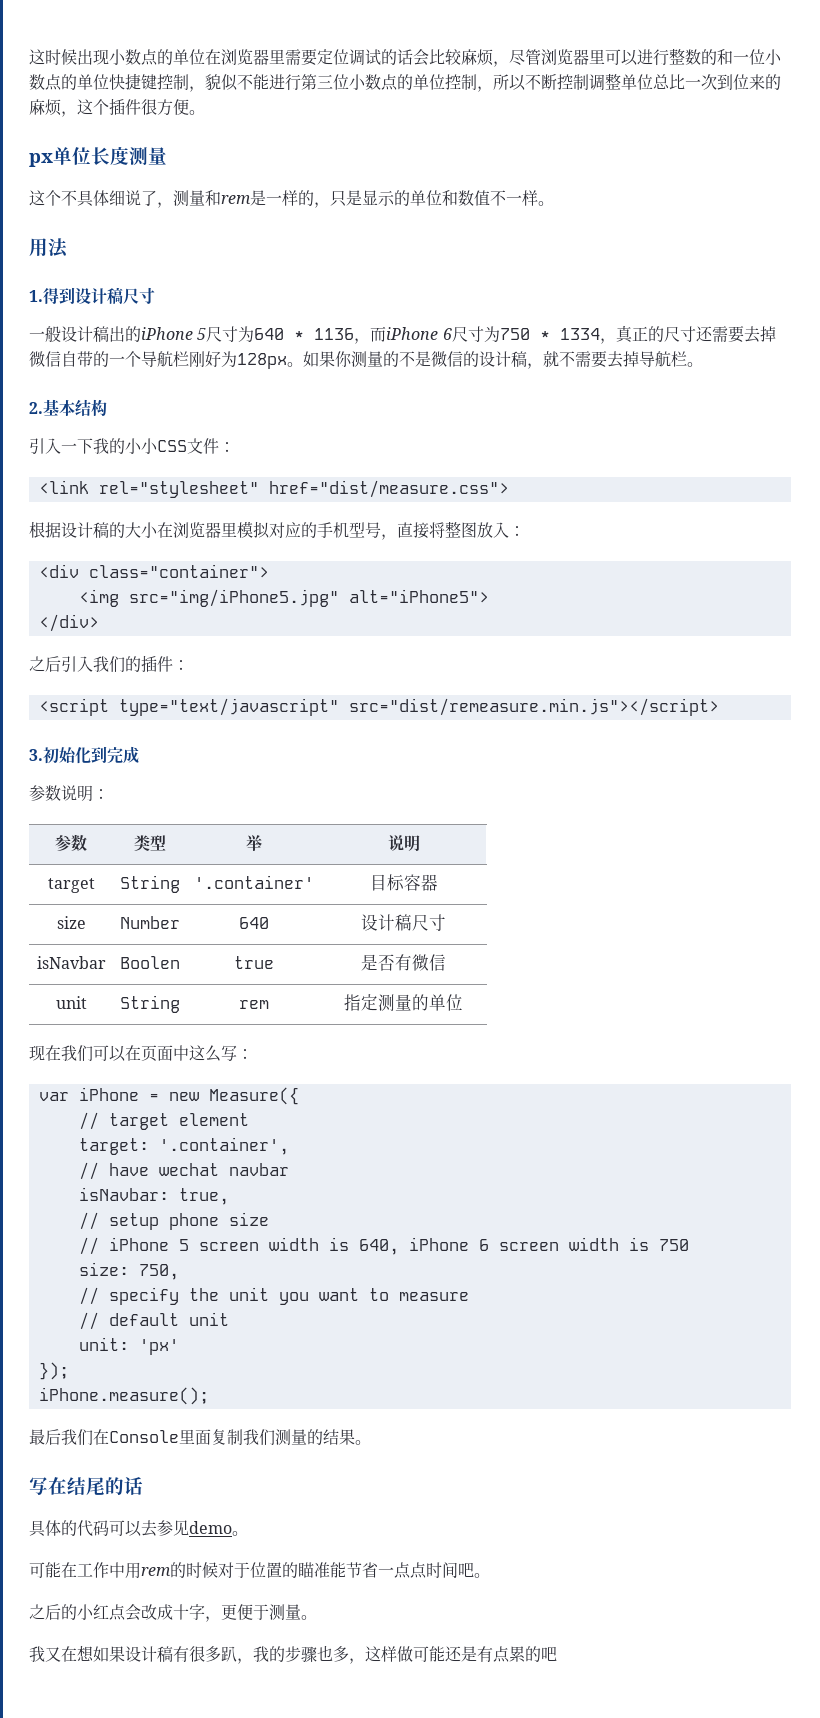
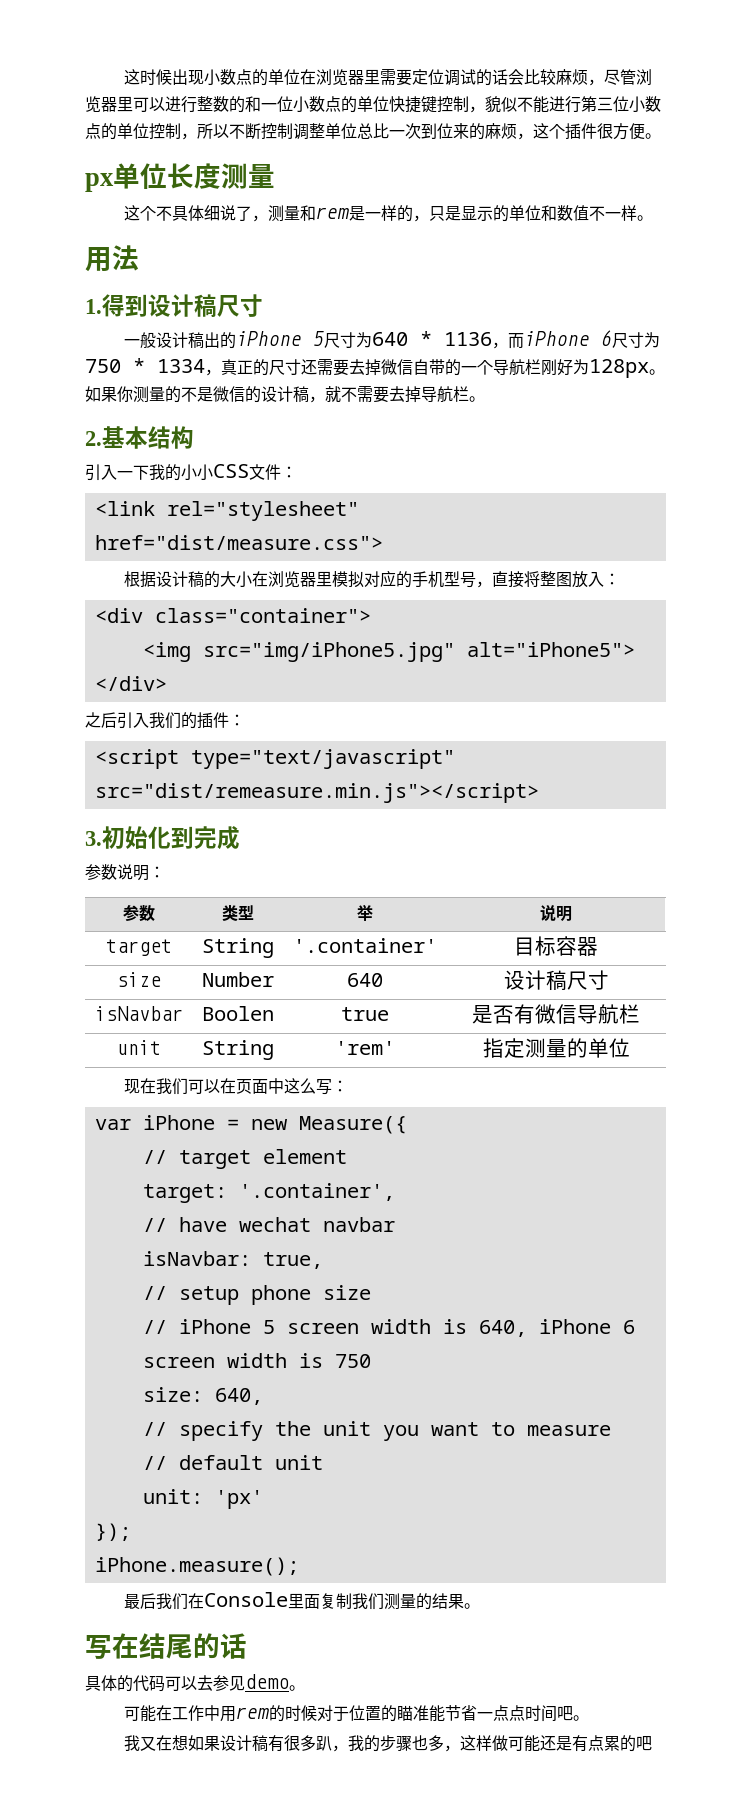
- isNavbar | Boolen | true | 是否有微信
+ isNavbar | Boolen | true | 是否有微信导航栏
- unit | String | rem | 指定测量的单位
+ unit | String | 'rem' | 指定测量的单位
- size: 750,
+ size: 640,
- 之后的小红点会改成十字，更便于测量。

